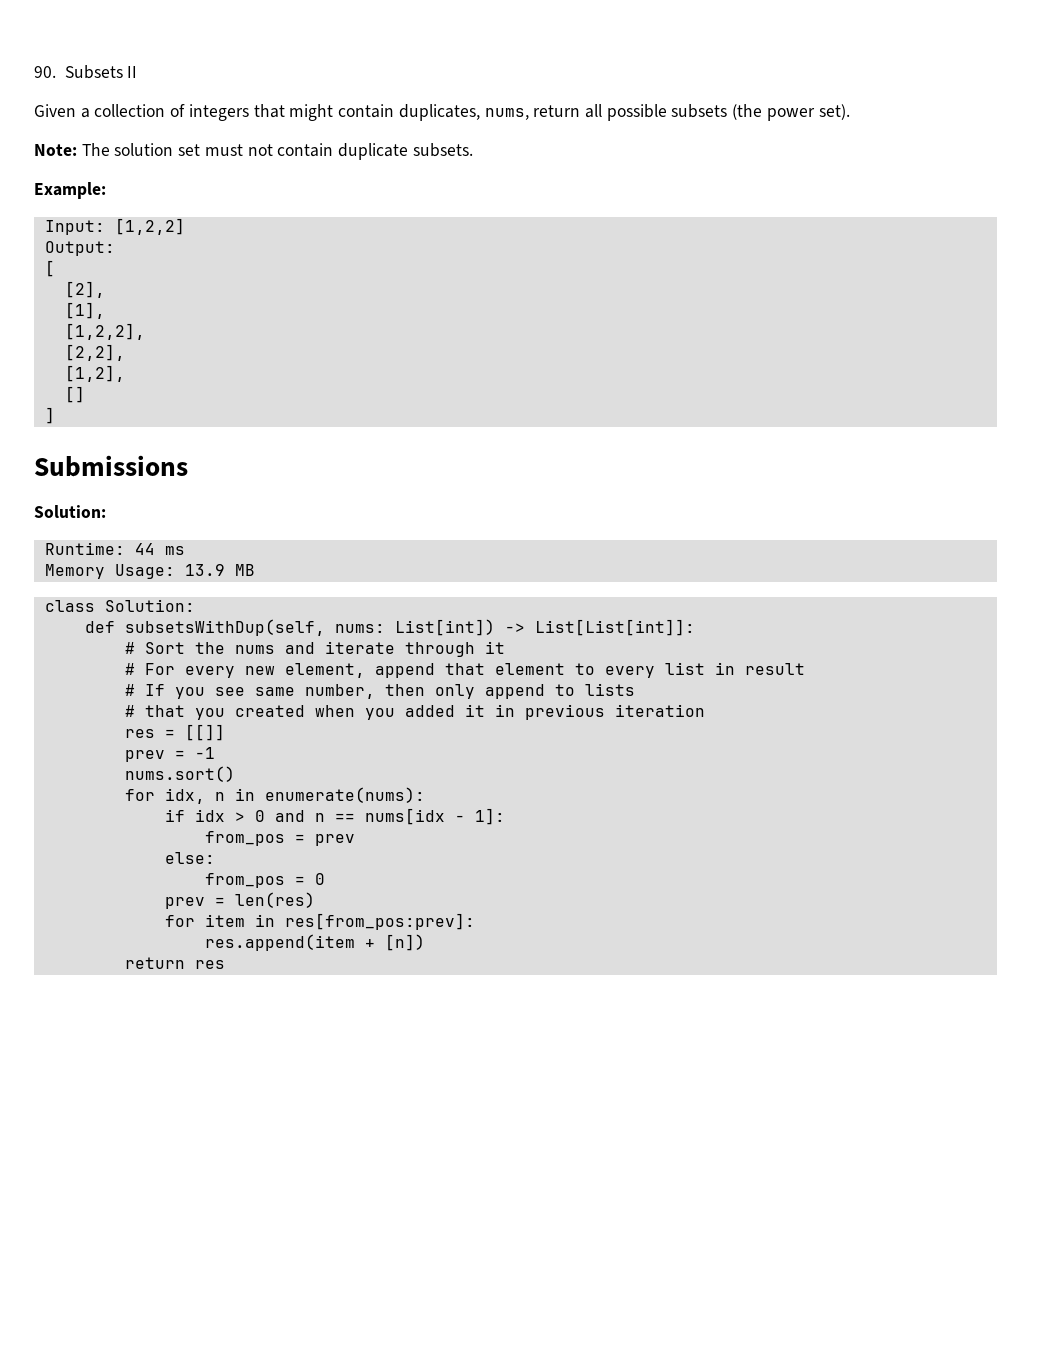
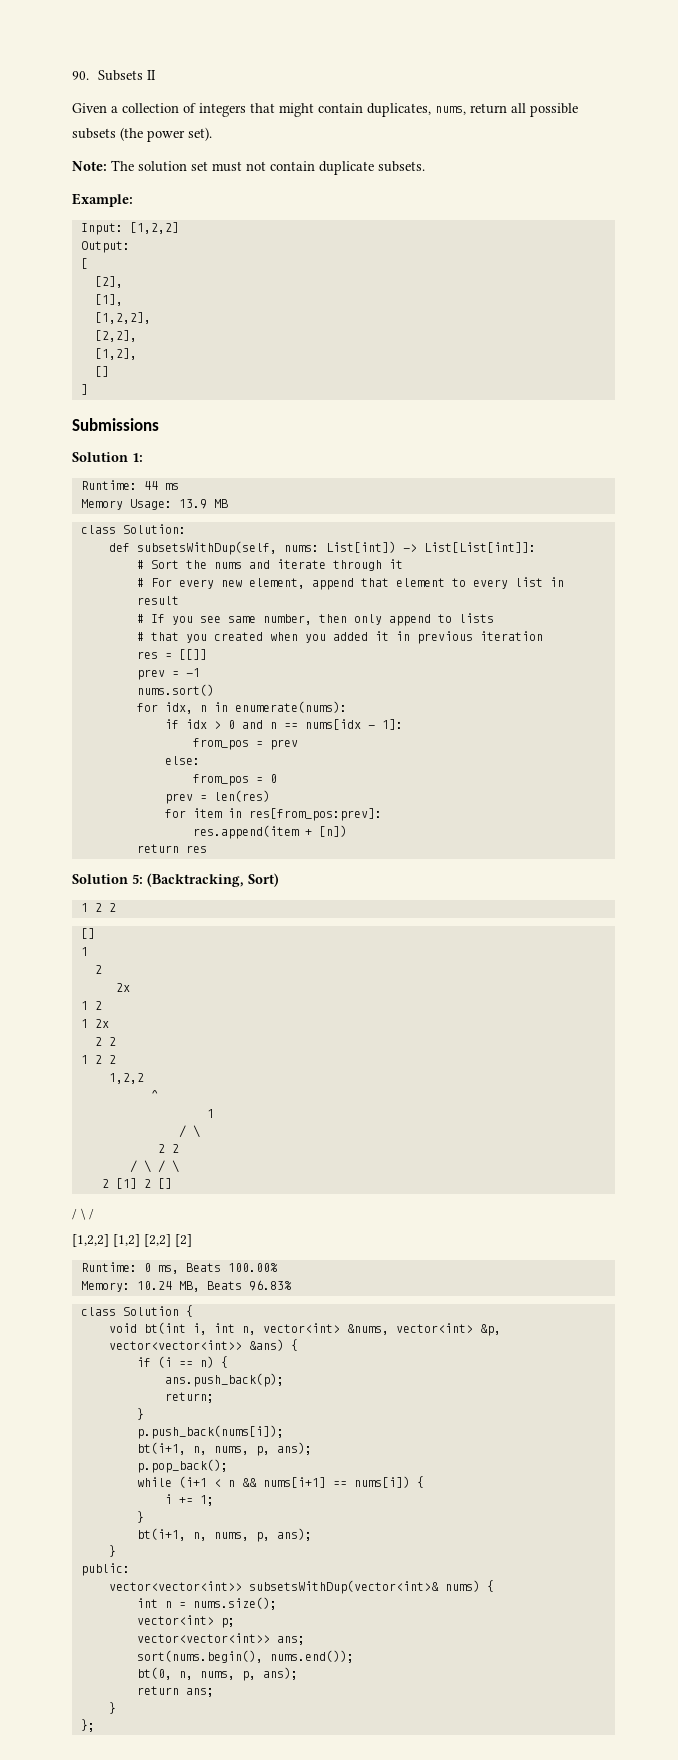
  Submissions
- Solution:
+ Solution 1:
+ Solution 5: (Backtracking, Sort)
+ 1 2 2
+ []
+ 1
+ 2
+ 2x
+ 1 2
+ 1 2x
+ 2 2
+ 1 2 2
+ 1,2,2
+ ^
+ 1
+ / \
+ 2 2
+ / \ / \
+ 2 [1] 2 []
+ / \ /
+ [1,2,2] [1,2] [2,2] [2]
+ Runtime: 0 ms, Beats 100.00%
+ Memory: 10.24 MB, Beats 96.83%
+ class Solution {
+ void bt(int i, int n, vector<int> &nums, vector<int> &p, vector<vector<int>> &ans) {
+ if (i == n) {
+ ans.push_back(p);
+ return;
+ }
+ p.push_back(nums[i]);
+ bt(i+1, n, nums, p, ans);
+ p.pop_back();
+ while (i+1 < n && nums[i+1] == nums[i]) {
+ i += 1;
+ }
+ bt(i+1, n, nums, p, ans);
+ }
+ public:
+ vector<vector<int>> subsetsWithDup(vector<int>& nums) {
+ int n = nums.size();
+ vector<int> p;
+ vector<vector<int>> ans;
+ sort(nums.begin(), nums.end());
+ bt(0, n, nums, p, ans);
+ return ans;
+ }
+ };

